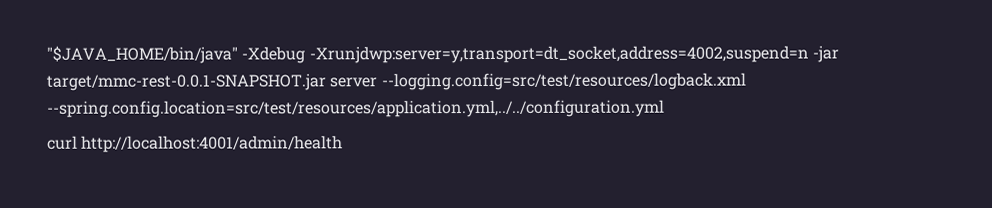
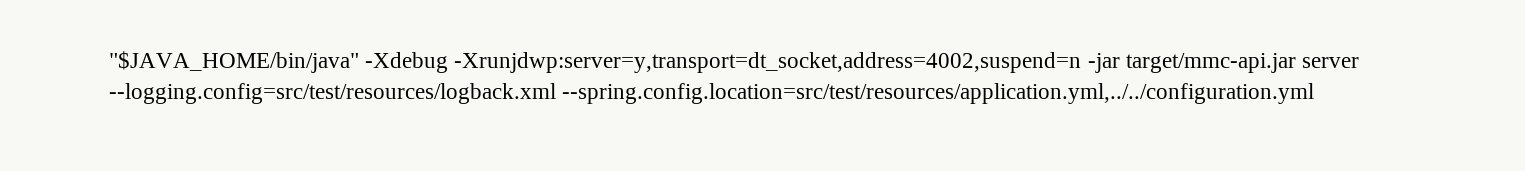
- "$JAVA_HOME/bin/java" -Xdebug -Xrunjdwp:server=y,transport=dt_socket,address=4002,suspend=n -jar target/mmc-rest-0.0.1-SNAPSHOT.jar server --logging.config=src/test/resources/logback.xml --spring.config.location=src/test/resources/application.yml,../../configuration.yml
+ "$JAVA_HOME/bin/java" -Xdebug -Xrunjdwp:server=y,transport=dt_socket,address=4002,suspend=n -jar target/mmc-api.jar server --logging.config=src/test/resources/logback.xml --spring.config.location=src/test/resources/application.yml,../../configuration.yml
- curl http://localhost:4001/admin/health

